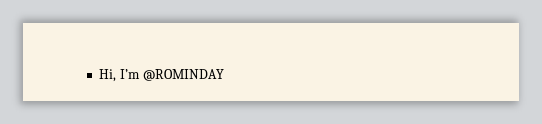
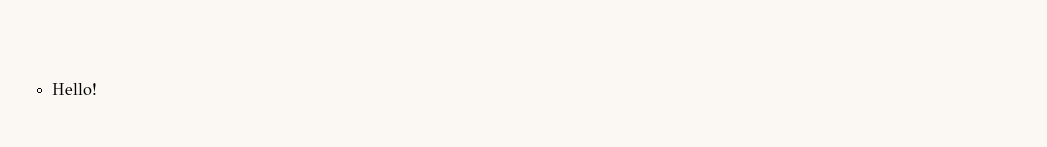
- Hi, I’m @ROMINDAY
+ Hello!

